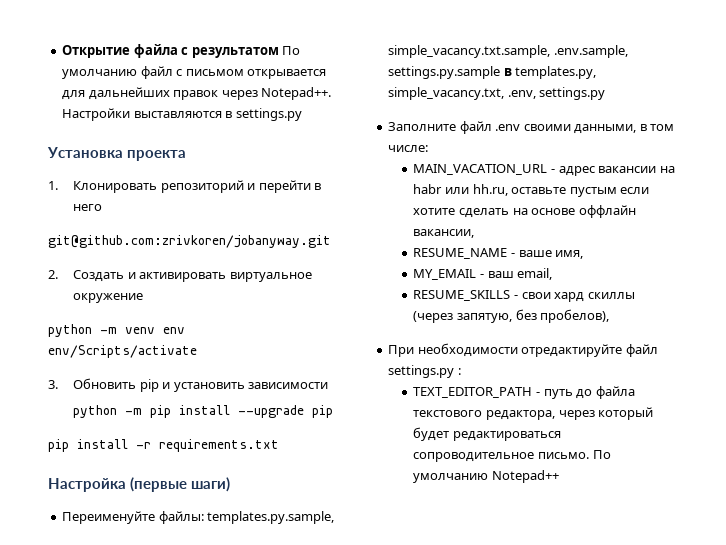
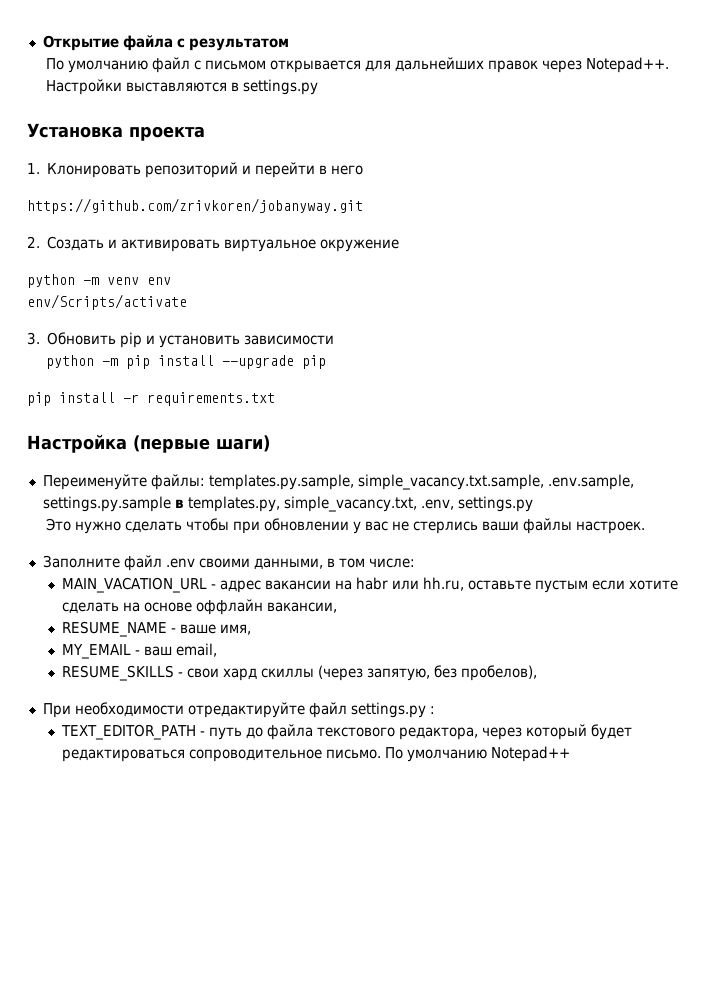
- Открытие файла с результатом По умолчанию файл с письмом открывается для дальнейших правок через Notepad++.
+ Открытие файла с результатом
+ По умолчанию файл с письмом открывается для дальнейших правок через Notepad++.
- git@github.com:zrivkoren/jobanyway.git
+ https://github.com/zrivkoren/jobanyway.git
+ Это нужно сделать чтобы при обновлении у вас не стерлись ваши файлы настроек.

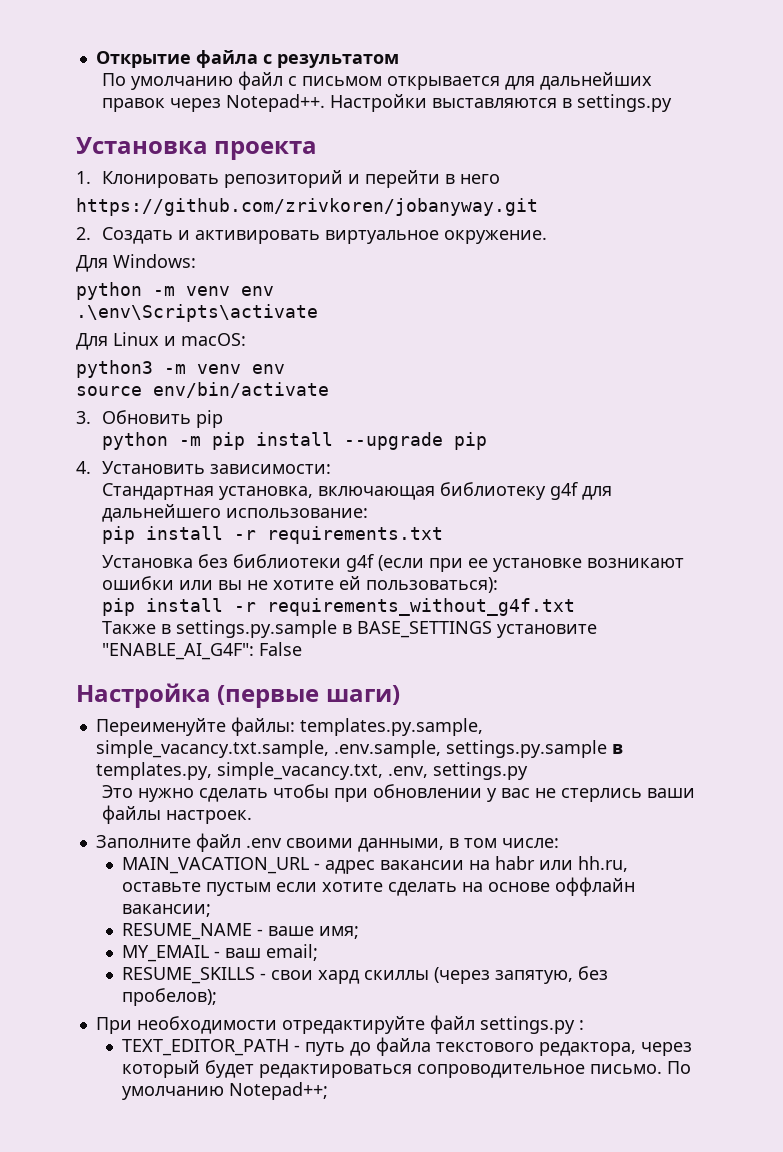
- 2. Создать и активировать виртуальное окружение
+ 2. Создать и активировать виртуальное окружение.
+ Для Windows:
- env/Scripts/activate
+ .\env\Scripts\activate
+ Для Linux и macOS:
+ python3 -m venv env
+ source env/bin/activate
- 3. Обновить pip и установить зависимости
+ 3. Обновить pip
+ 4. Установить зависимости:
+ Стандартная установка, включающая библиотеку g4f для дальнейшего использование:
  pip install -r requirements.txt
+ Установка без библиотеки g4f (если при ее установке возникают ошибки или вы не хотите ей пользоваться):
+ pip install -r requirements_without_g4f.txt
+ Также в settings.py.sample в BASE_SETTINGS установите "ENABLE_AI_G4F": False
- MAIN_VACATION_URL - адрес вакансии на habr или hh.ru, оставьте пустым если хотите сделать на основе оффлайн вакансии,
+ MAIN_VACATION_URL - адрес вакансии на habr или hh.ru, оставьте пустым если хотите сделать на основе оффлайн вакансии;
- RESUME_NAME - ваше имя,
+ RESUME_NAME - ваше имя;
- MY_EMAIL - ваш email,
+ MY_EMAIL - ваш email;
- RESUME_SKILLS - свои хард скиллы (через запятую, без пробелов),
+ RESUME_SKILLS - свои хард скиллы (через запятую, без пробелов);
- По умолчанию Notepad++
+ По умолчанию Notepad++;

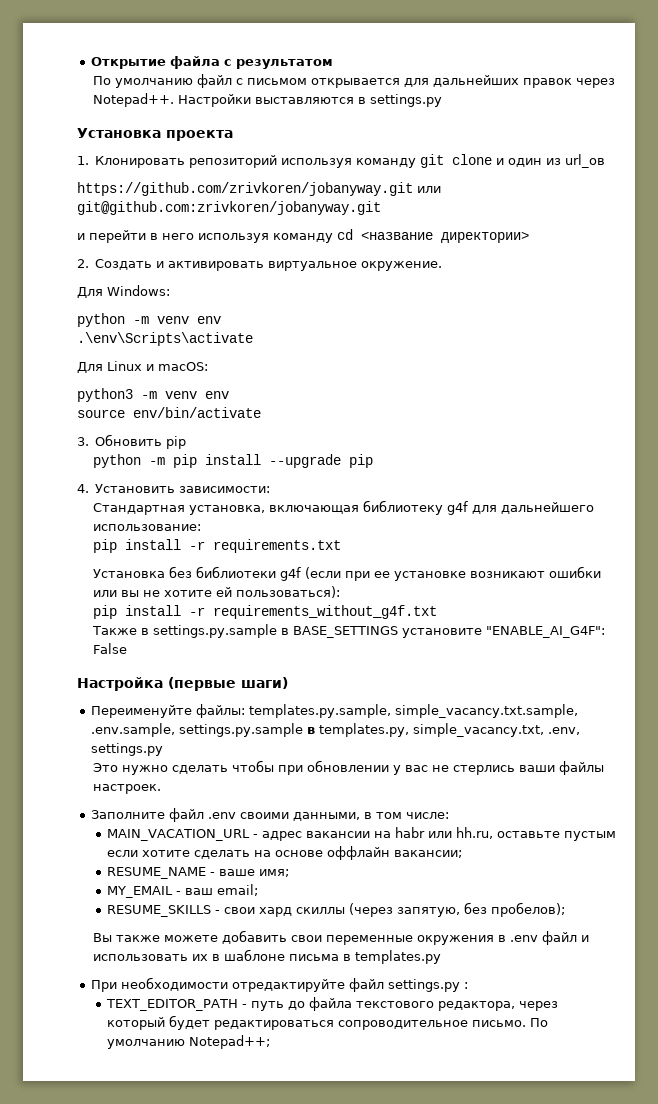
- 1. Клонировать репозиторий и перейти в него
- https://github.com/zrivkoren/jobanyway.git
+ 1. Клонировать репозиторий используя команду git clone и один из url_ов
+ https://github.com/zrivkoren/jobanyway.git или git@github.com:zrivkoren/jobanyway.git
+ и перейти в него используя команду cd <название директории>
+ Вы также можете добавить свои переменные окружения в .env файл и использовать их в шаблоне письма в templates.py

